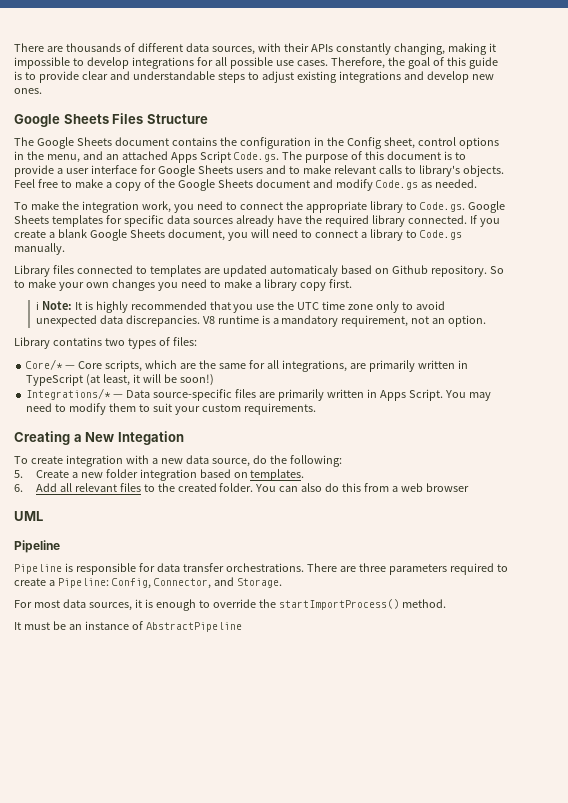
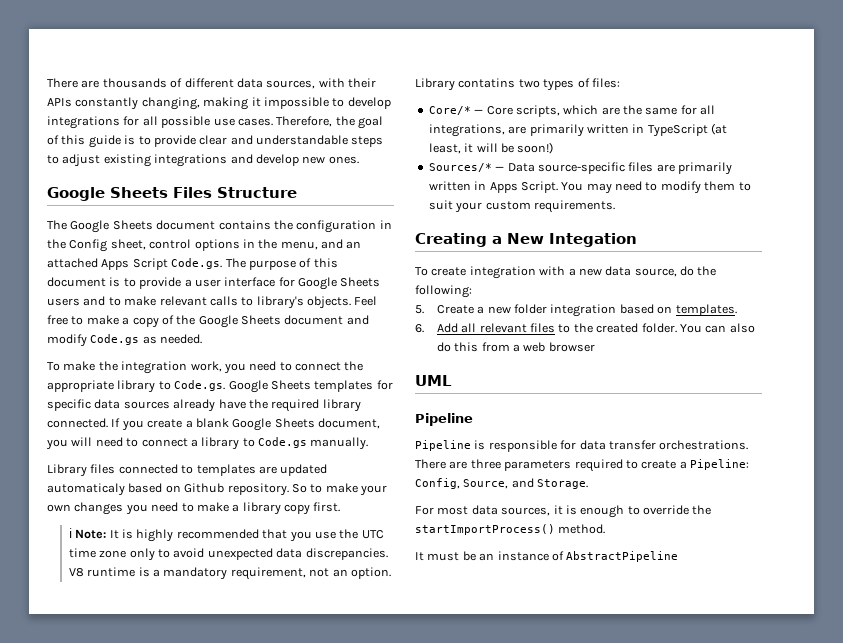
- Integrations/* — Data source-specific files are primarily written in Apps Script.
+ Sources/* — Data source-specific files are primarily written in Apps Script.
- There are three parameters required to create a Pipeline: Config, Connector, and Storage.
+ There are three parameters required to create a Pipeline: Config, Source, and Storage.

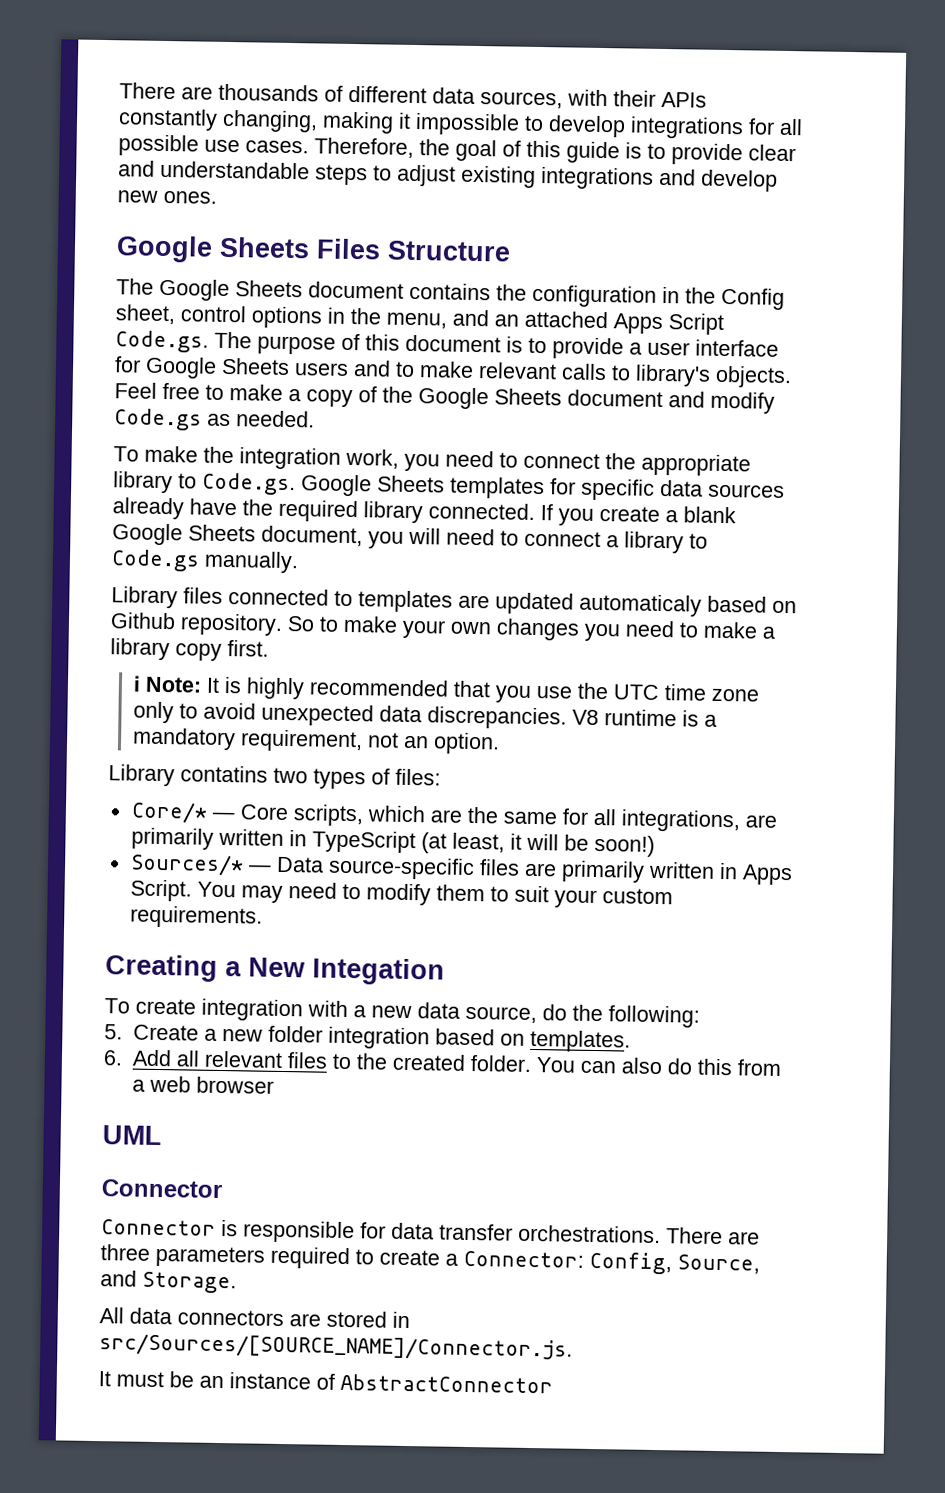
  UML
- Pipeline
- Pipeline is responsible for data transfer orchestrations.
+ Connector
+ Connector is responsible for data transfer orchestrations.
- There are three parameters required to create a Pipeline: Config, Source, and Storage.
+ There are three parameters required to create a Connector: Config, Source, and Storage.
- For most data sources, it is enough to override the startImportProcess() method.
+ All data connectors are stored in src/Sources/[SOURCE_NAME]/Connector.js.
- It must be an instance of AbstractPipeline
+ It must be an instance of AbstractConnector

